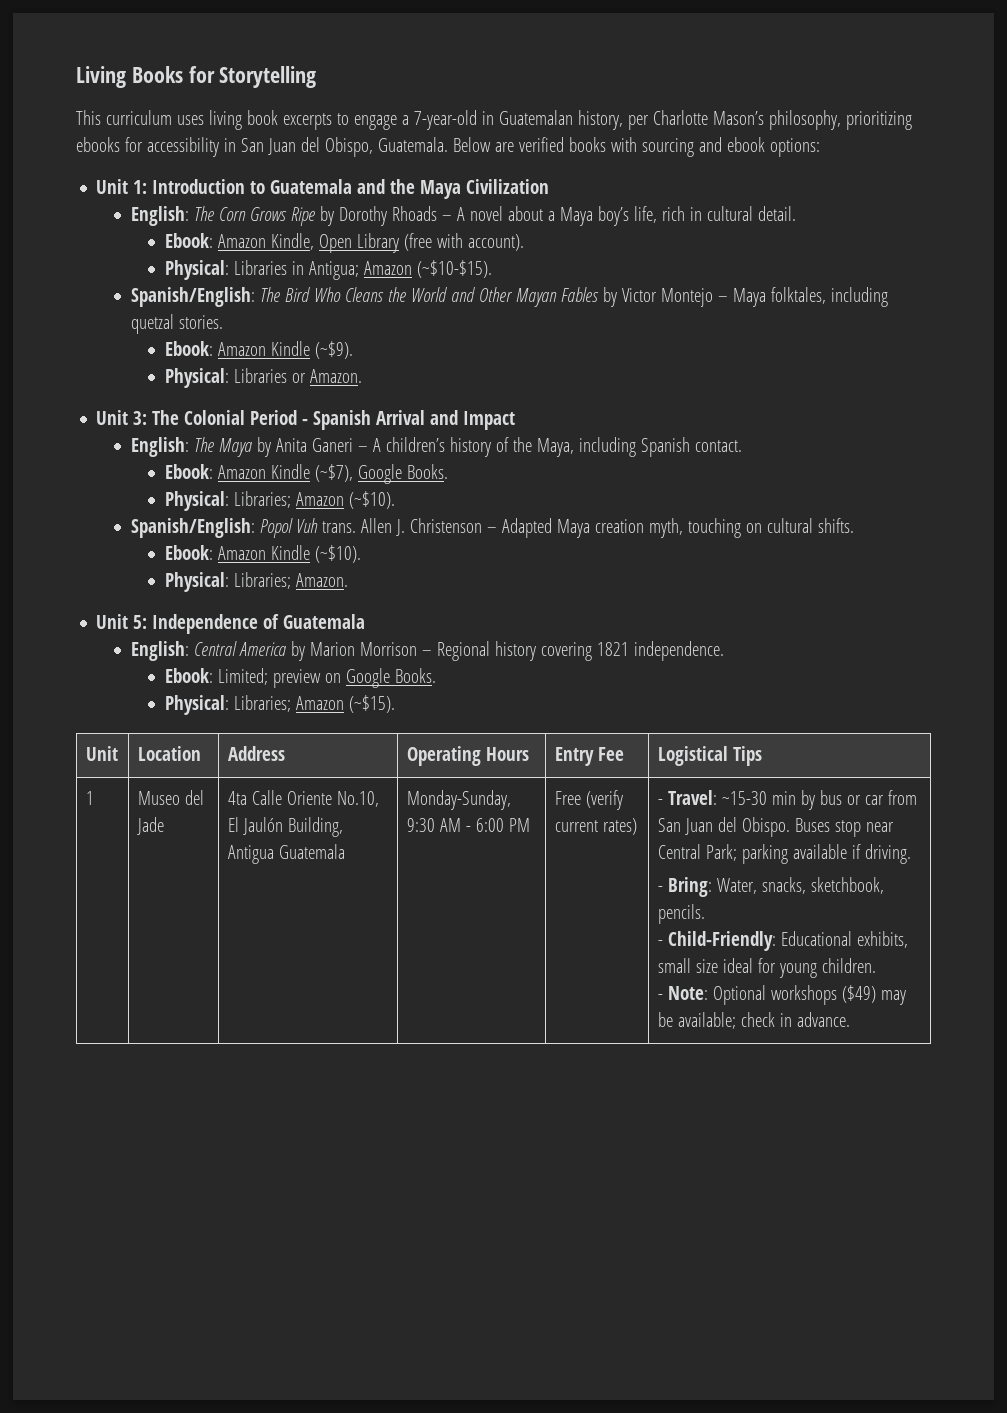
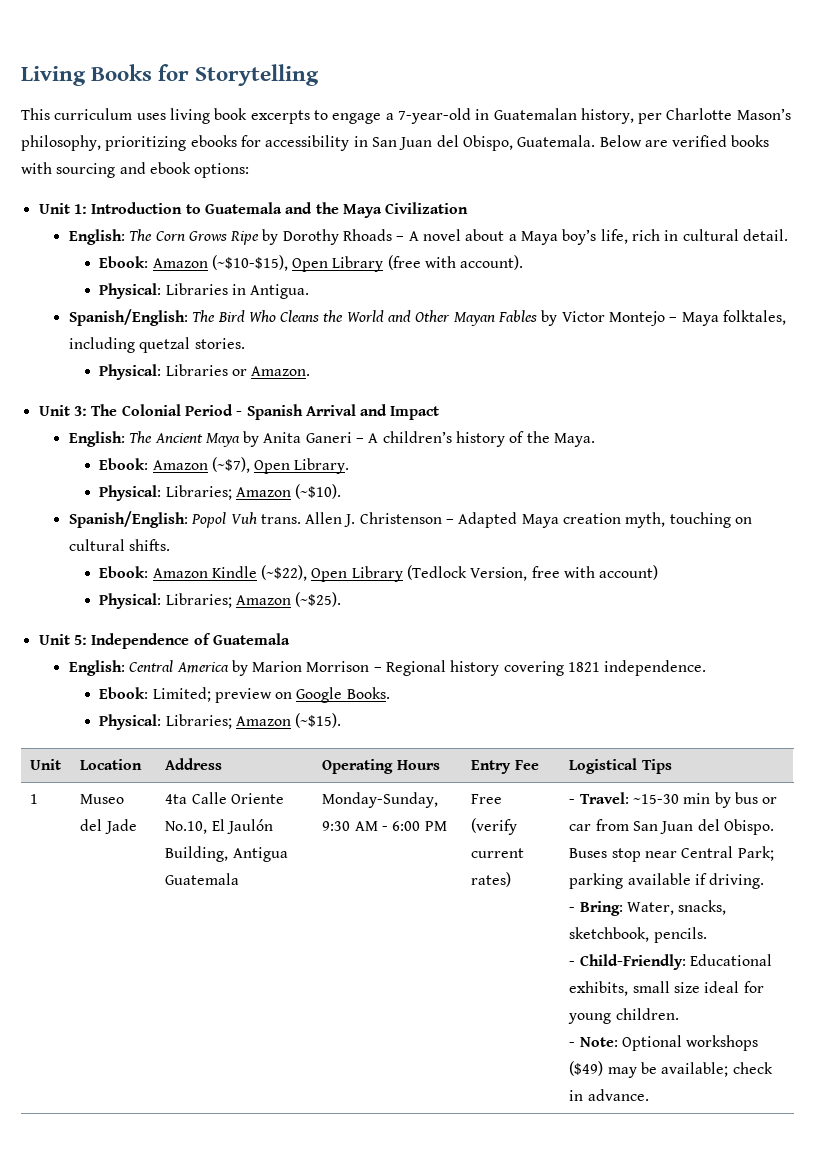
- Ebook: Amazon Kindle, Open Library (free with account).
+ Ebook: Amazon (~$10-$15), Open Library (free with account).
- Physical: Libraries in Antigua; Amazon (~$10-$15).
+ Physical: Libraries in Antigua.
- Ebook: Amazon Kindle (~$9).
- English: The Maya by Anita Ganeri – A children’s history of the Maya, including Spanish contact.
- Ebook: Amazon Kindle (~$7), Google Books.
+ English: The Ancient Maya by Anita Ganeri – A children’s history of the Maya.
+ Ebook: Amazon (~$7), Open Library.
- Ebook: Amazon Kindle (~$10).
- Physical: Libraries; Amazon.
+ Ebook: Amazon Kindle (~$22), Open Library (Tedlock Version, free with account)
+ Physical: Libraries; Amazon (~$25).

